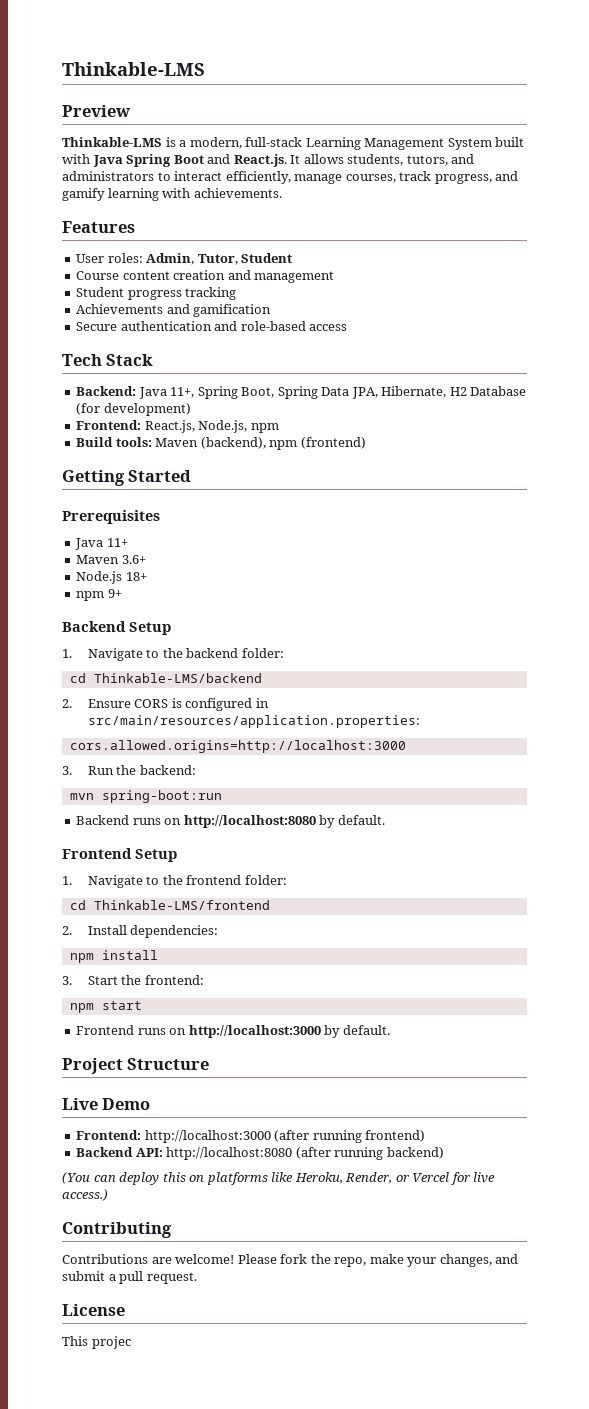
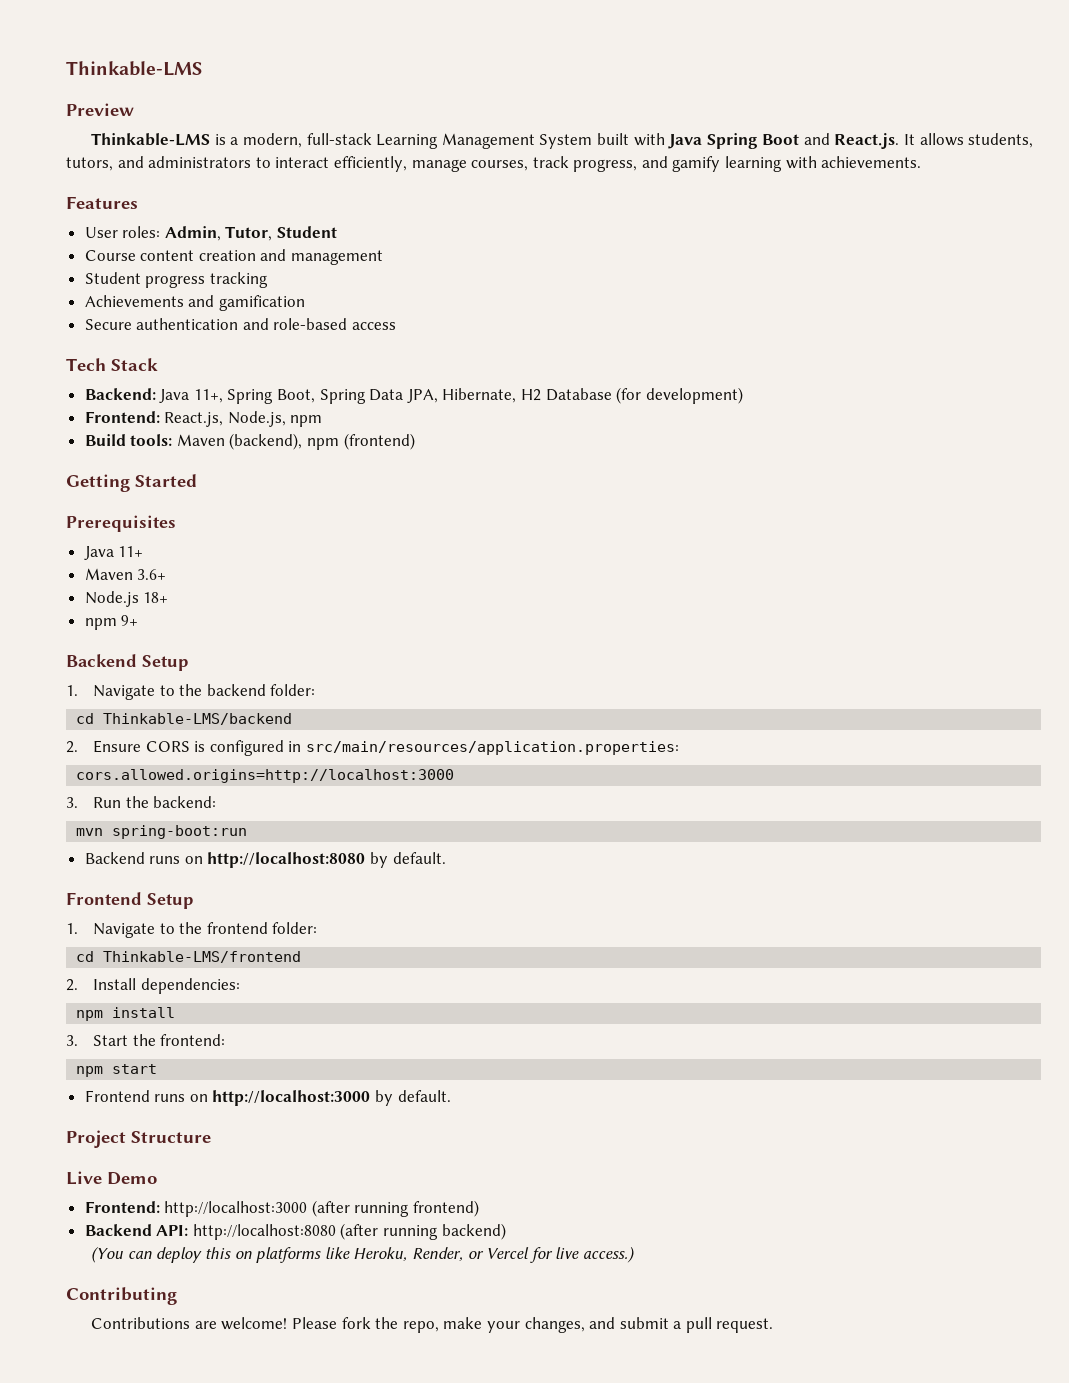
- License
- This projec

